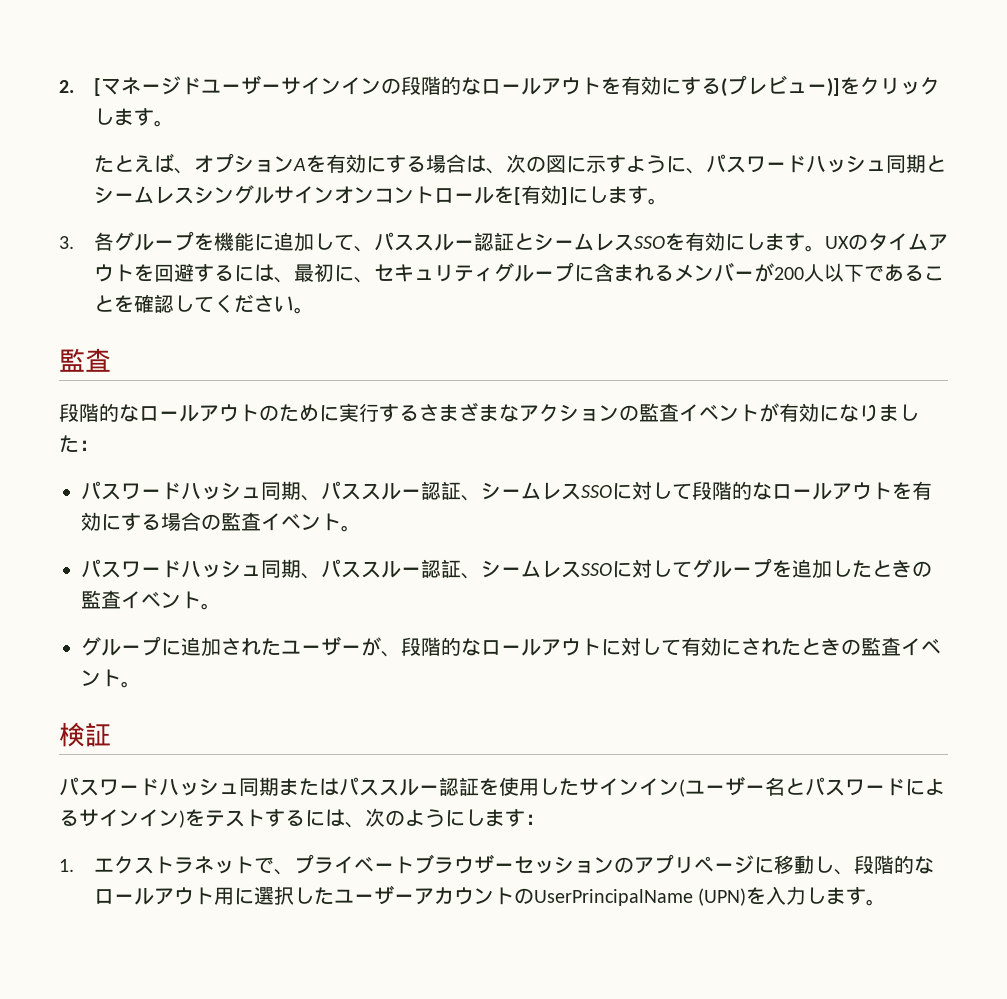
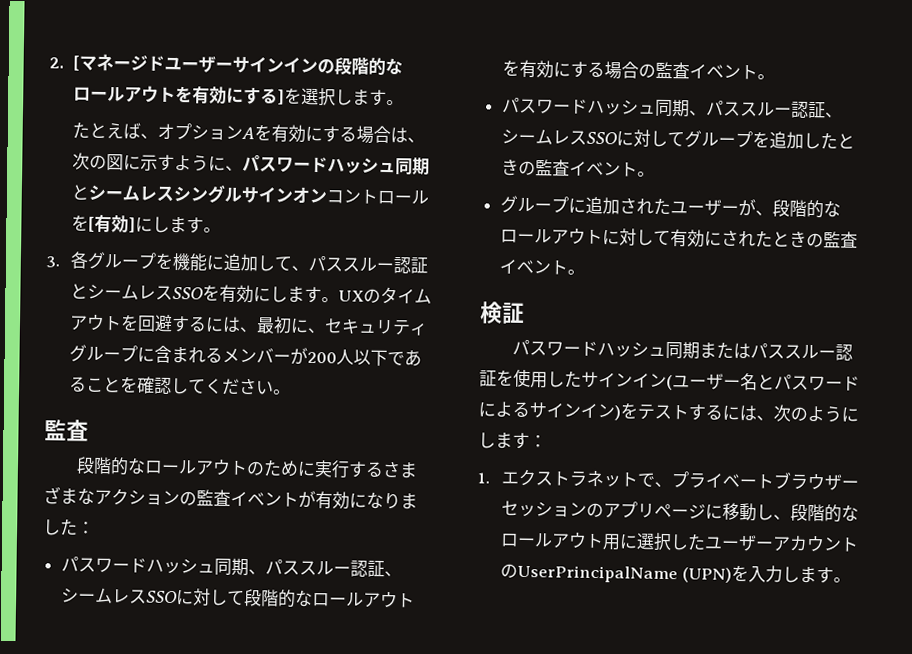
- 2. [マネージドユーザーサインインの段階的なロールアウトを有効にする(プレビュー)]をクリックします。
+ 2. [マネージドユーザーサインインの段階的なロールアウトを有効にする]を選択します。

